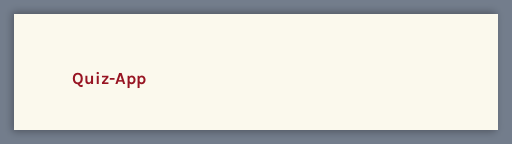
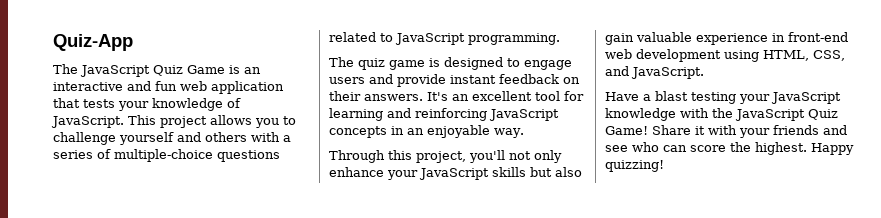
+ The JavaScript Quiz Game is an interactive and fun web application that tests your knowledge of JavaScript. This project allows you to challenge yourself and others with a series of multiple-choice questions related to JavaScript programming.
+ The quiz game is designed to engage users and provide instant feedback on their answers. It's an excellent tool for learning and reinforcing JavaScript concepts in an enjoyable way.
+ Through this project, you'll not only enhance your JavaScript skills but also gain valuable experience in front-end web development using HTML, CSS, and JavaScript.
+ Have a blast testing your JavaScript knowledge with the JavaScript Quiz Game! Share it with your friends and see who can score the highest. Happy quizzing!

